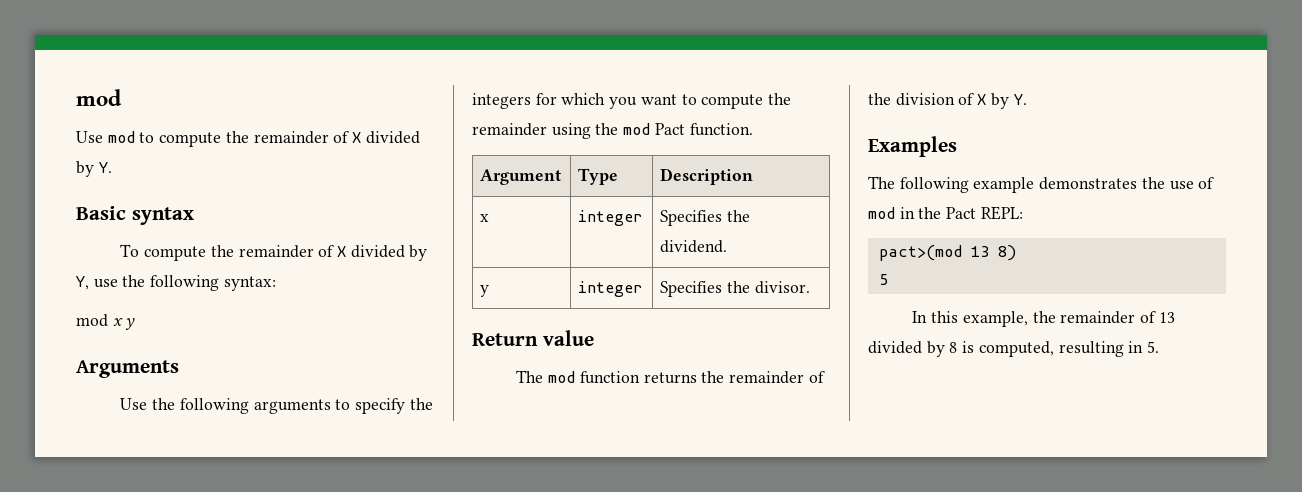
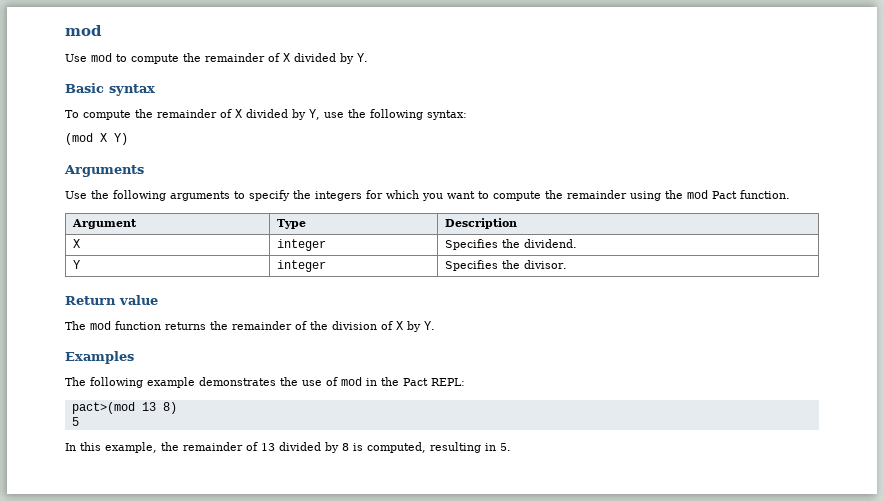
- mod x y
+ (mod X Y)
- x | integer | Specifies the dividend.
+ X | integer | Specifies the dividend.
- y | integer | Specifies the divisor.
+ Y | integer | Specifies the divisor.

